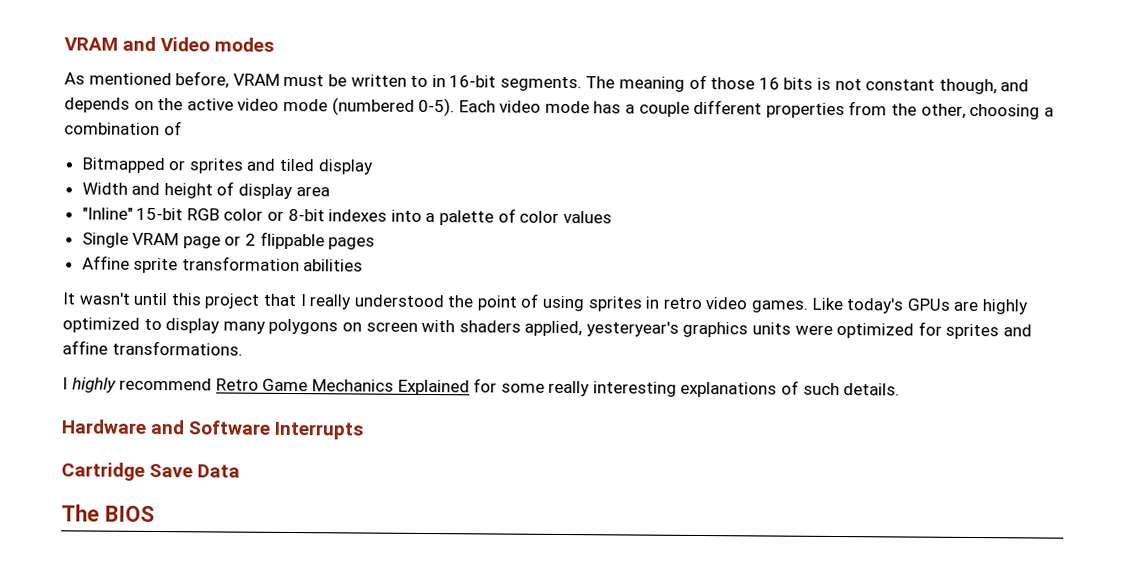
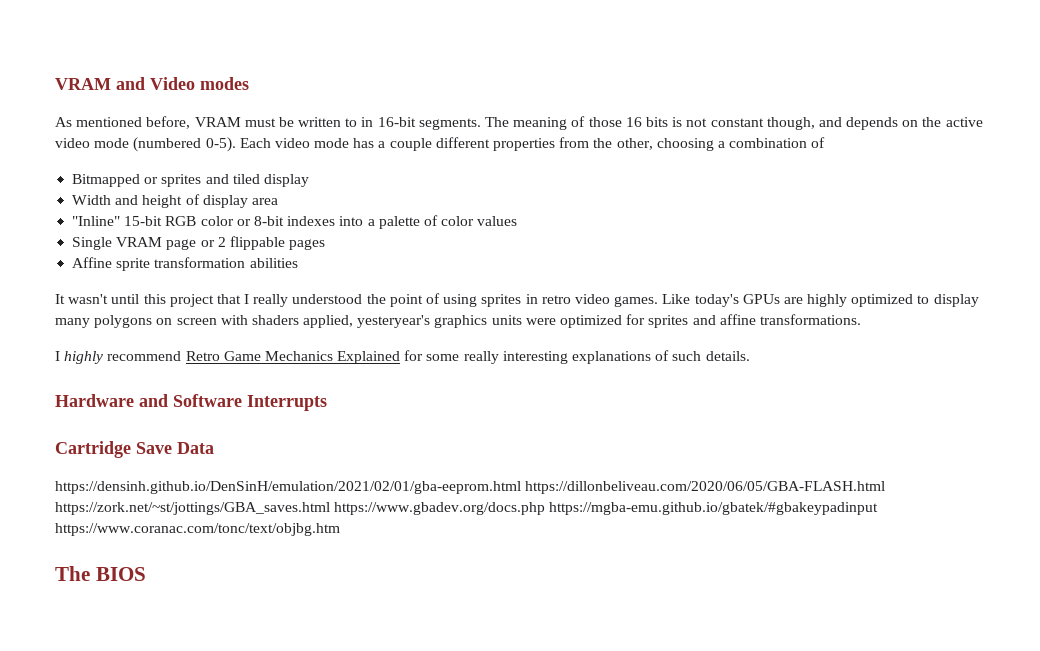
+ https://densinh.github.io/DenSinH/emulation/2021/02/01/gba-eeprom.html https://dillonbeliveau.com/2020/06/05/GBA-FLASH.html https://zork.net/~st/jottings/GBA_saves.html https://www.gbadev.org/docs.php https://mgba-emu.github.io/gbatek/#gbakeypadinput https://www.coranac.com/tonc/text/objbg.htm

